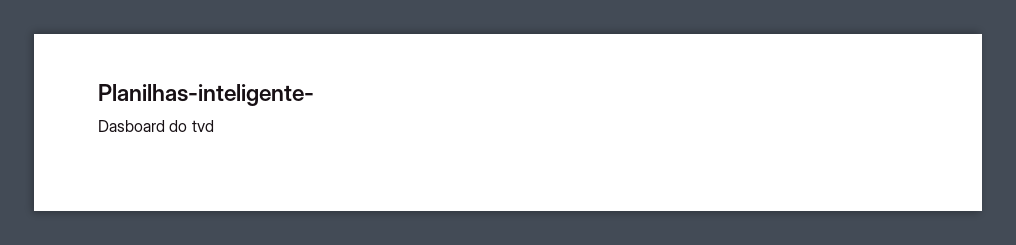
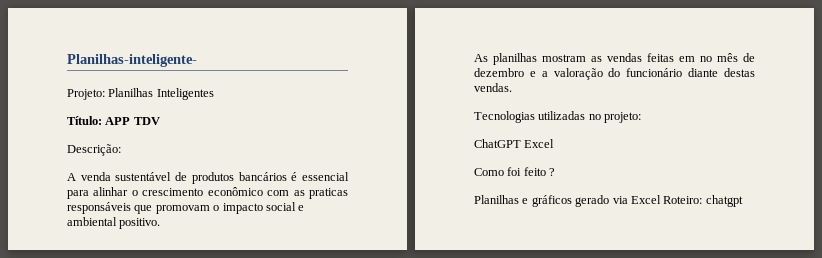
- Dasboard do tvd
+ Projeto: Planilhas Inteligentes
+ Título: APP TDV
+ Descrição:
+ A venda sustentável de produtos bancários é essencial para alinhar o crescimento econômico com as praticas responsáveis que promovam o impacto social e ambiental positivo.
+ As planilhas mostram as vendas feitas em no mês de dezembro e a valoração do funcionário diante destas vendas.
+ Tecnologias utilizadas no projeto:
+ ChatGPT Excel
+ Como foi feito ?
+ Planilhas e gráficos gerado via Excel Roteiro: chatgpt

